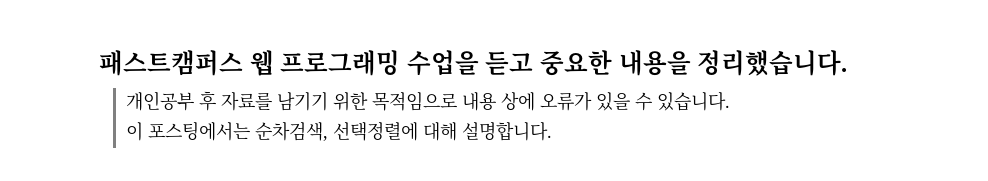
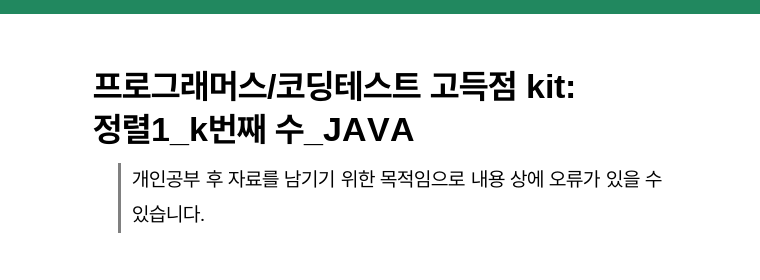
- 패스트캠퍼스 웹 프로그래밍 수업을 듣고 중요한 내용을 정리했습니다.
+ 프로그래머스/코딩테스트 고득점 kit: 정렬1_k번째 수_JAVA
- 이 포스팅에서는 순차검색, 선택정렬에 대해 설명합니다.

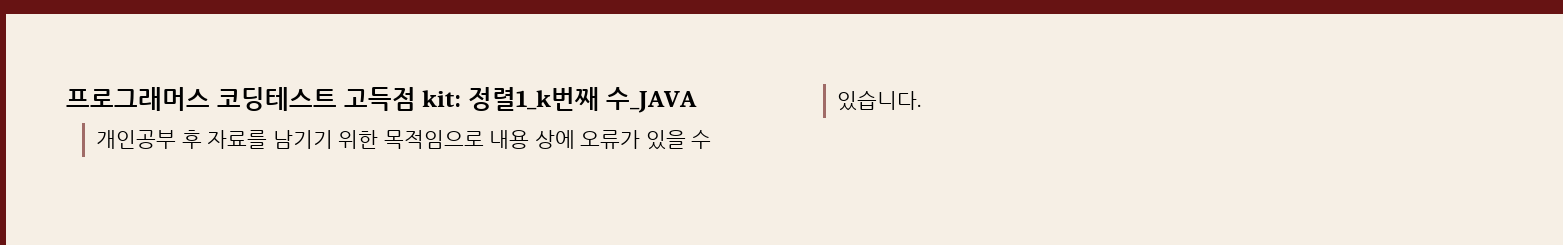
- 프로그래머스/코딩테스트 고득점 kit: 정렬1_k번째 수_JAVA
+ 프로그래머스 코딩테스트 고득점 kit: 정렬1_k번째 수_JAVA

